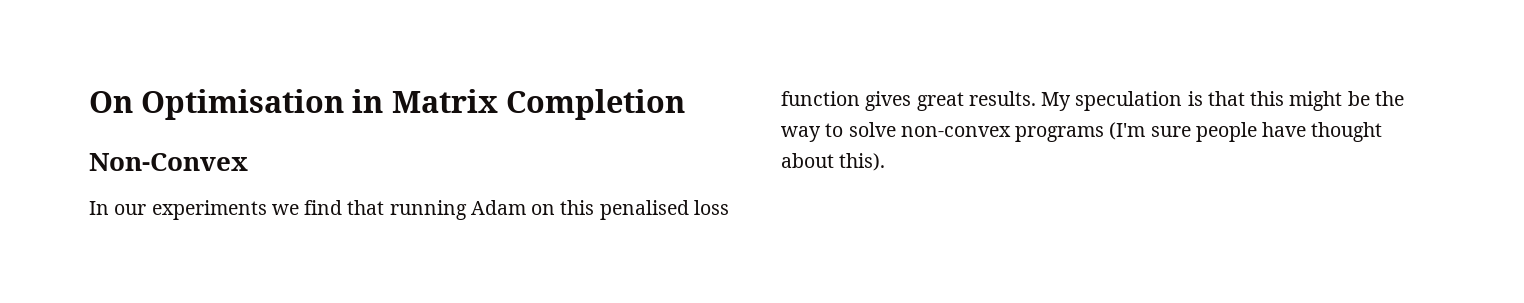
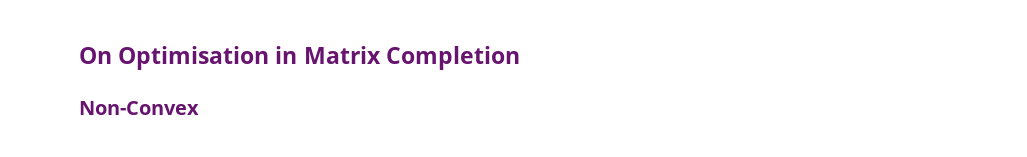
- In our experiments we find that running Adam on this penalised loss function gives great results. My speculation is that this might be the way to solve non-convex programs (I'm sure people have thought about this).

